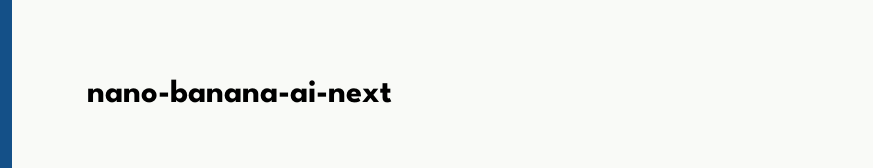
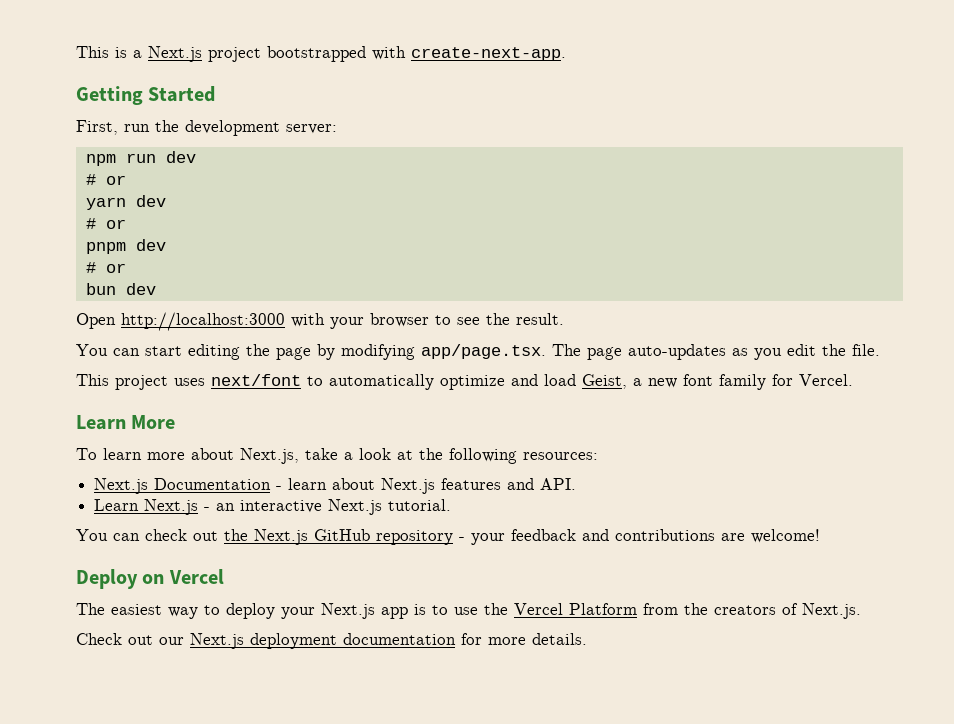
- nano-banana-ai-next
+ This is a Next.js project bootstrapped with create-next-app.
+ Getting Started
+ First, run the development server:
+ npm run dev
+ # or
+ yarn dev
+ # or
+ pnpm dev
+ # or
+ bun dev
+ Open http://localhost:3000 with your browser to see the result.
+ You can start editing the page by modifying app/page.tsx. The page auto-updates as you edit the file.
+ This project uses next/font to automatically optimize and load Geist, a new font family for Vercel.
+ Learn More
+ To learn more about Next.js, take a look at the following resources:
+ Next.js Documentation - learn about Next.js features and API.
+ Learn Next.js - an interactive Next.js tutorial.
+ You can check out the Next.js GitHub repository - your feedback and contributions are welcome!
+ Deploy on Vercel
+ The easiest way to deploy your Next.js app is to use the Vercel Platform from the creators of Next.js.
+ Check out our Next.js deployment documentation for more details.

